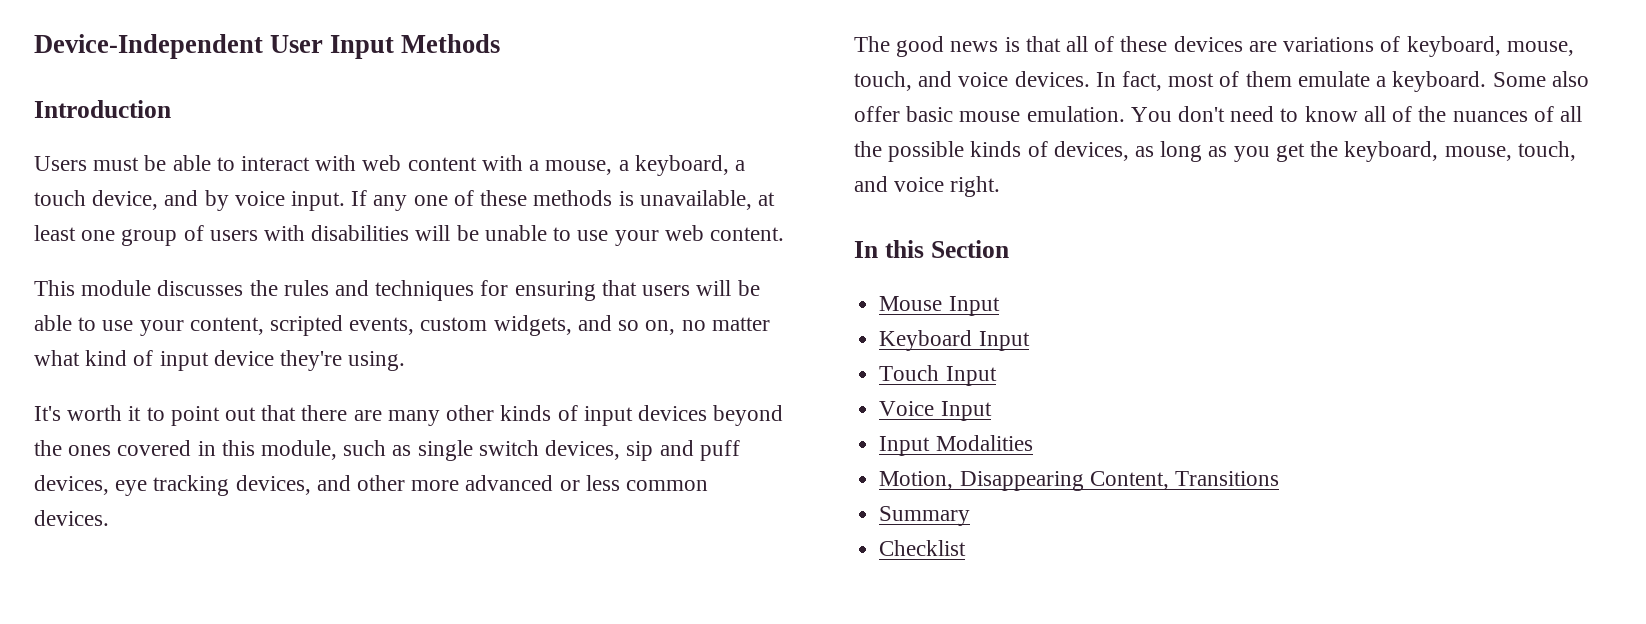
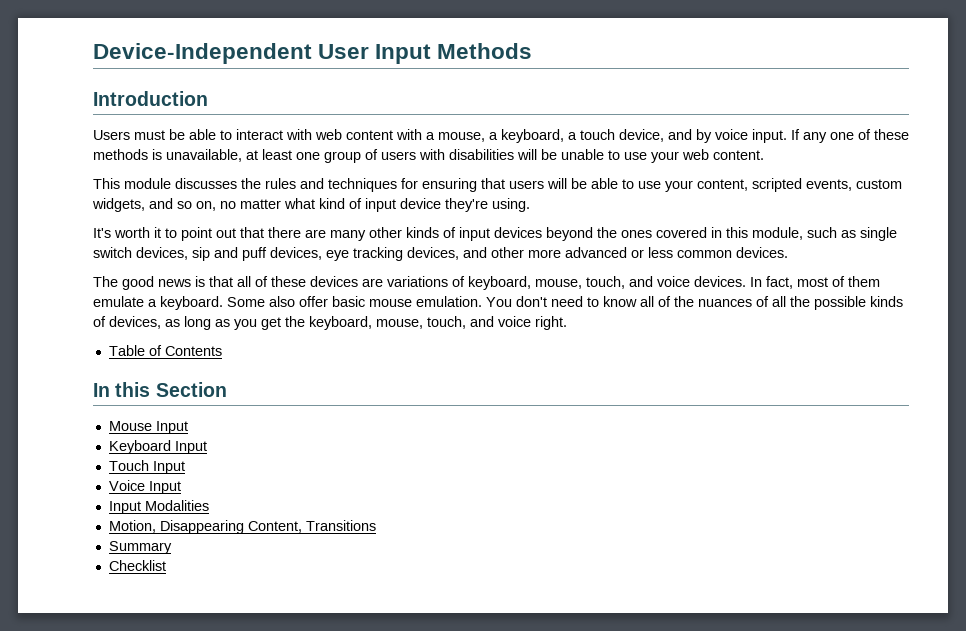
+ Table of Contents

